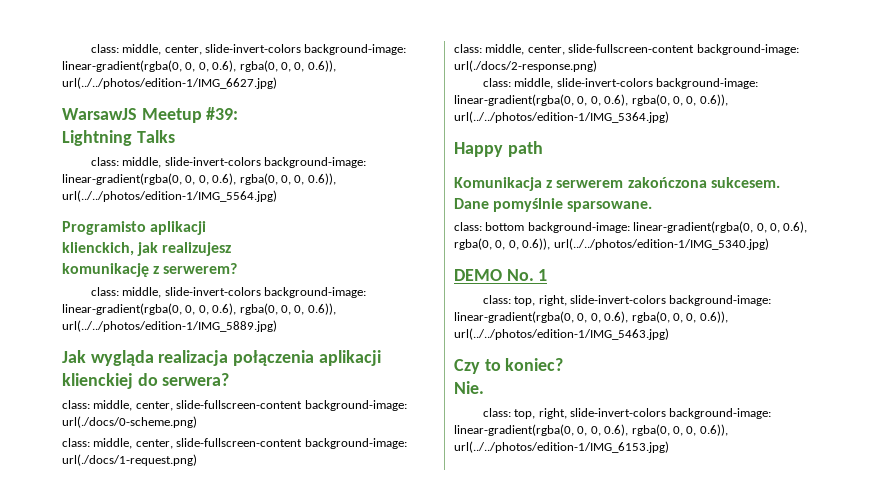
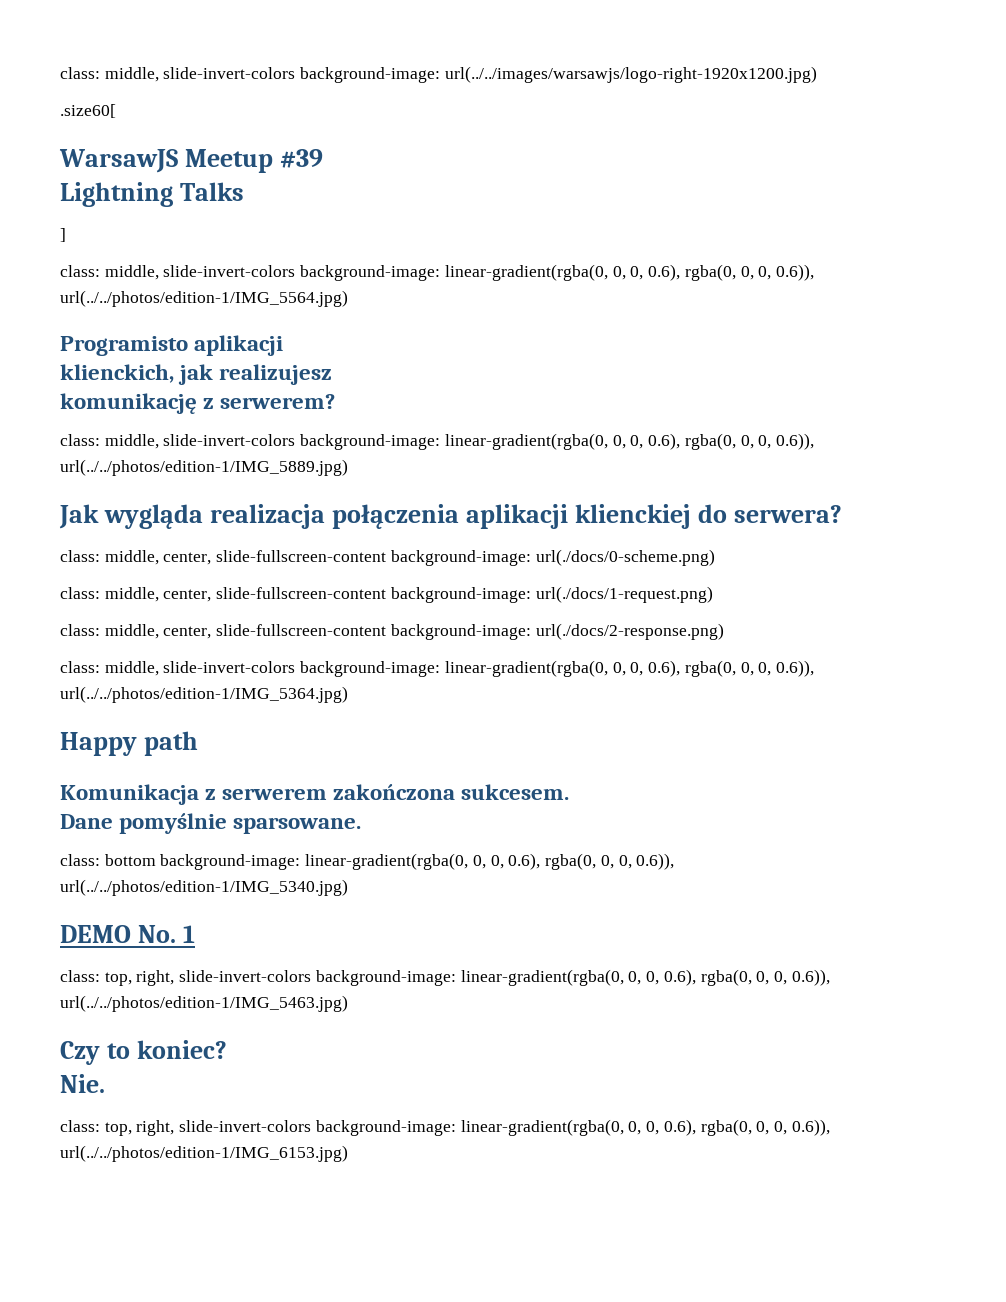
- class: middle, center, slide-invert-colors background-image: linear-gradient(rgba(0, 0, 0, 0.6), rgba(0, 0, 0, 0.6)), url(../../photos/edition-1/IMG_6627.jpg)
+ class: middle, slide-invert-colors background-image: url(../../images/warsawjs/logo-right-1920x1200.jpg)
+ .size60[
- WarsawJS Meetup #39:
+ WarsawJS Meetup #39
+ ]

